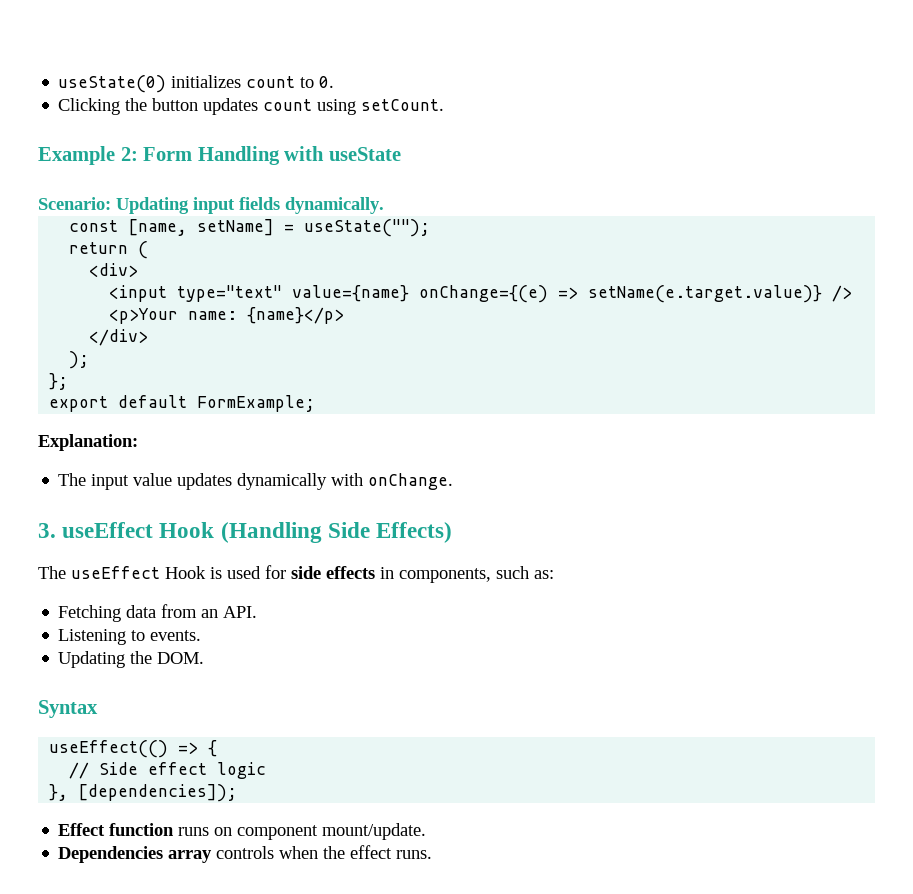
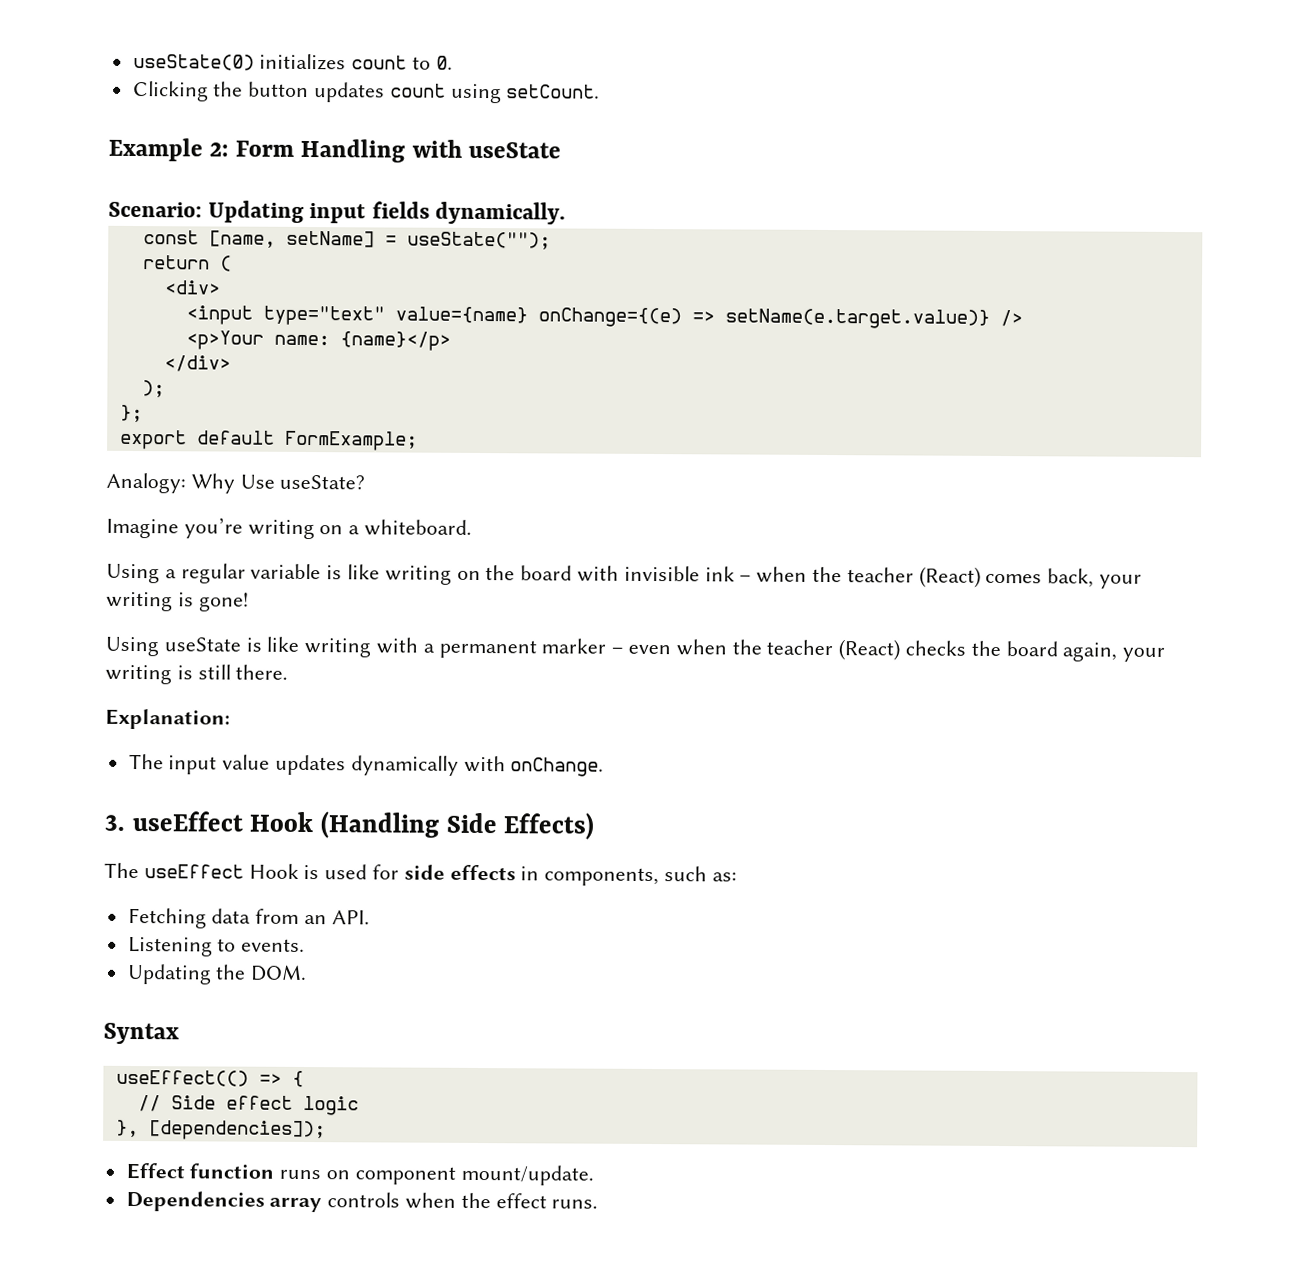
+ Analogy: Why Use useState?
+ Imagine you’re writing on a whiteboard.
+ Using a regular variable is like writing on the board with invisible ink – when the teacher (React) comes back, your writing is gone!
+ Using useState is like writing with a permanent marker – even when the teacher (React) checks the board again, your writing is still there.

